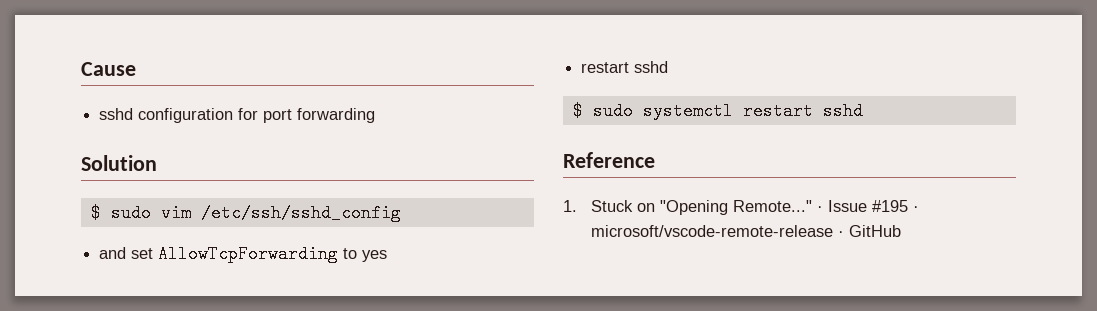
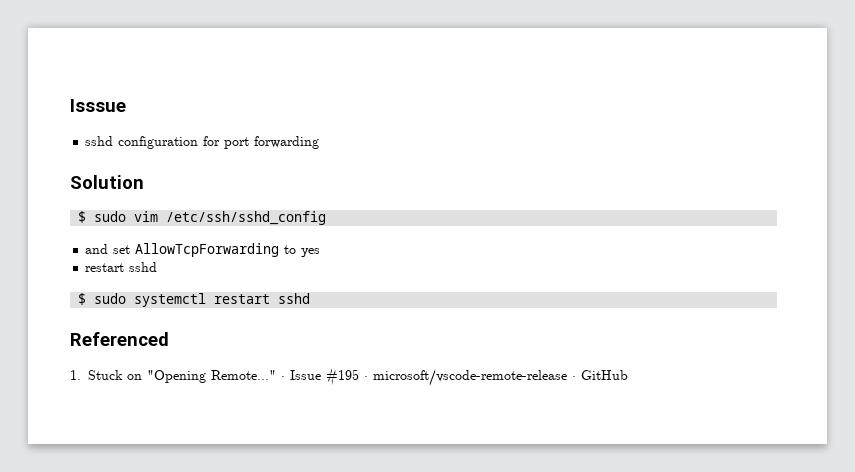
- Cause
+ Isssue
- Reference
+ Referenced

